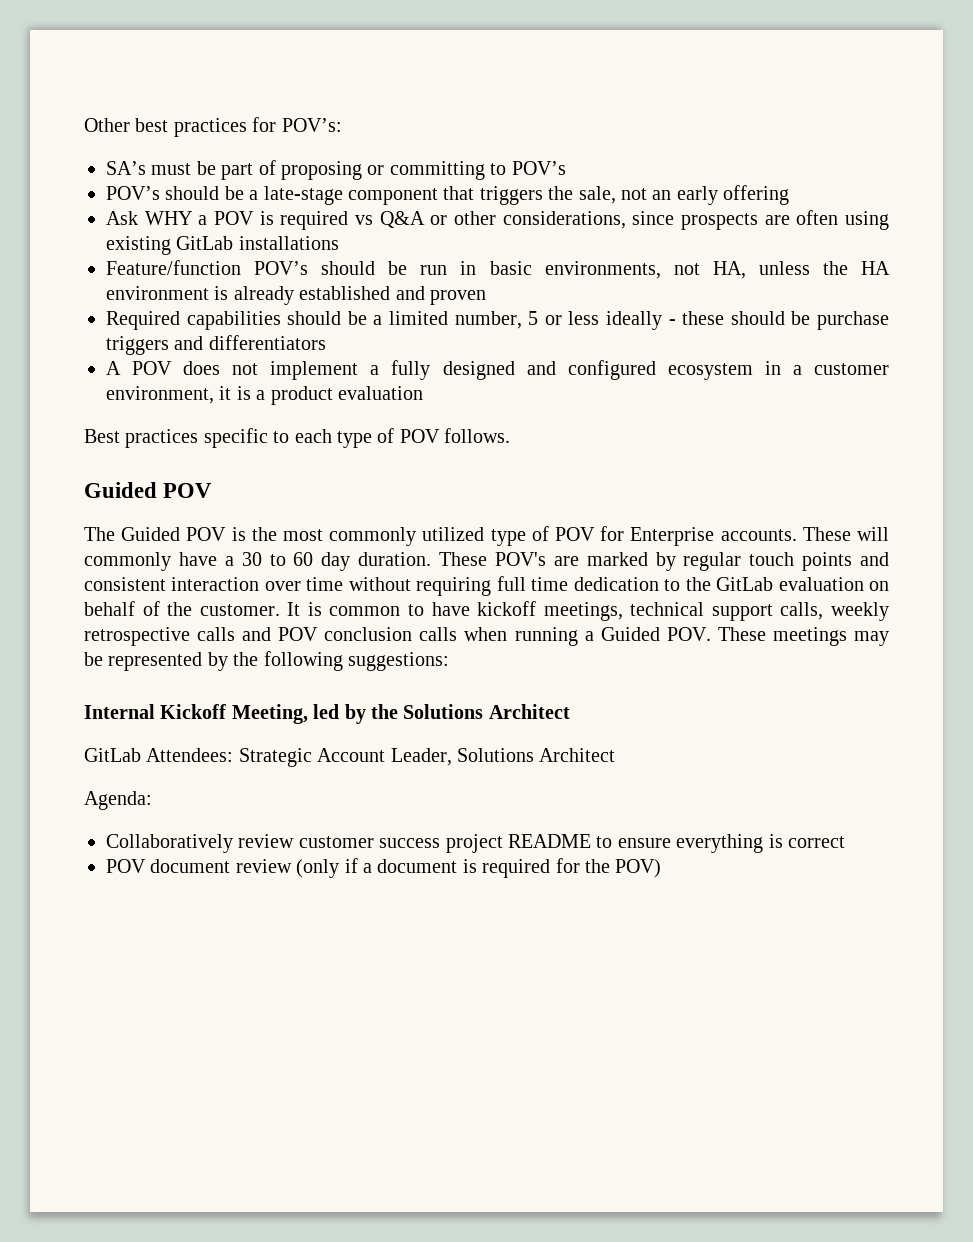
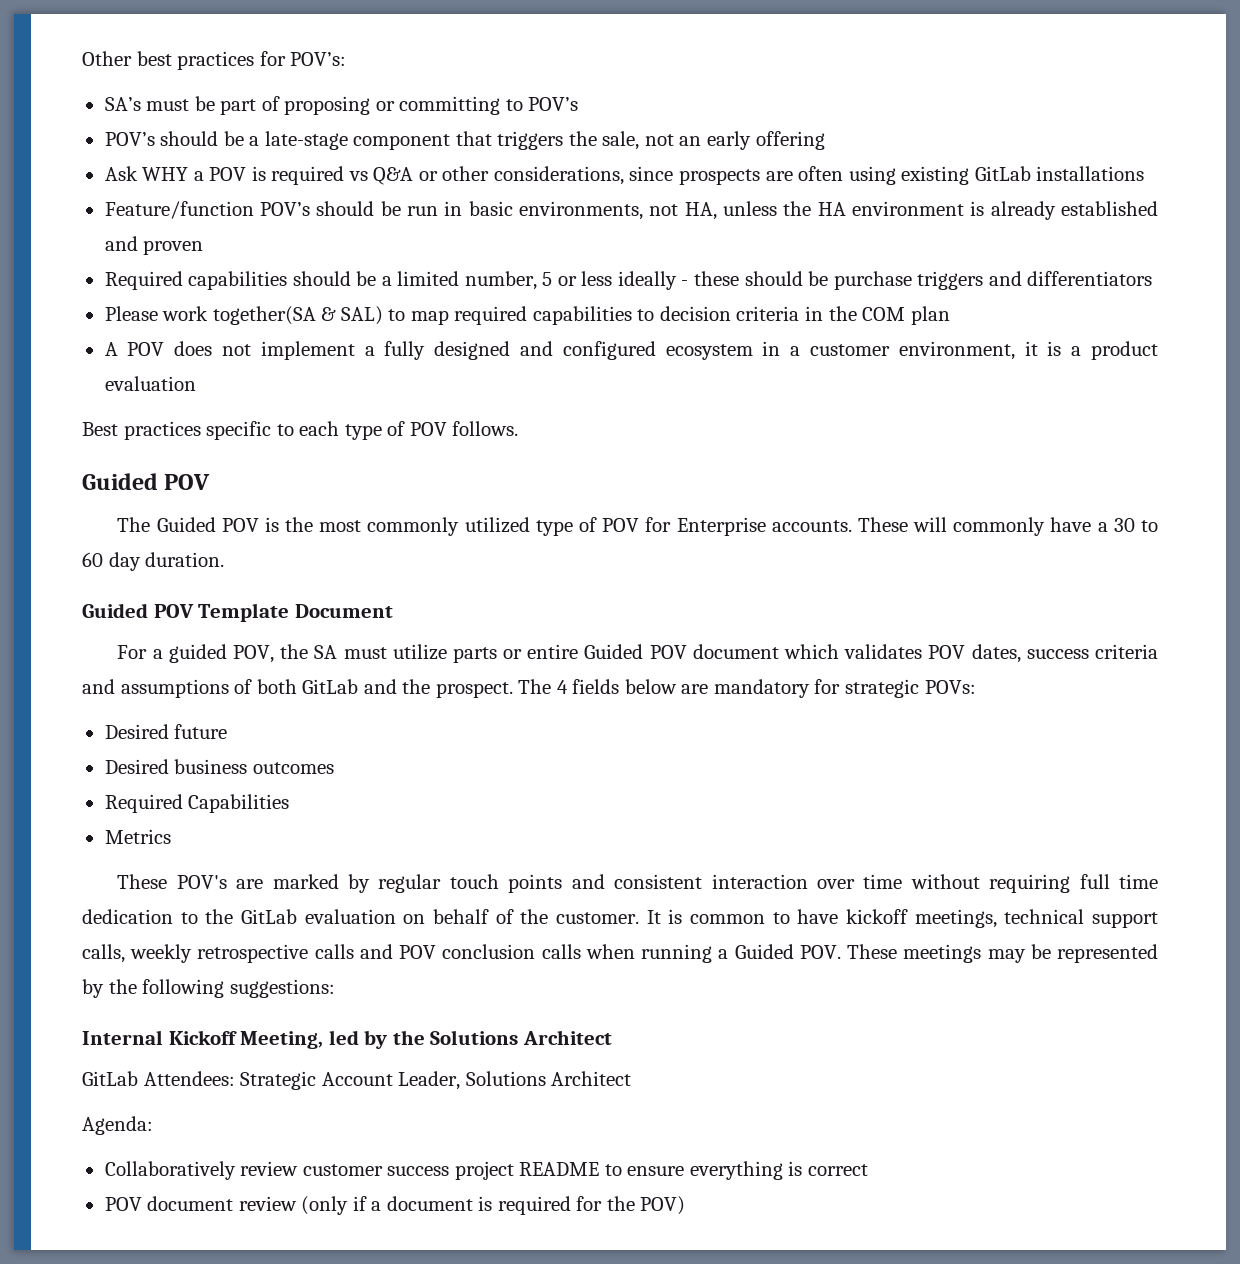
+ Please work together(SA & SAL) to map required capabilities to decision criteria in the COM plan
- These will commonly have a 30 to 60 day duration. These POV's are marked by regular touch points and consistent interaction over time without requiring full time dedication to the GitLab evaluation on behalf of the customer.
+ These will commonly have a 30 to 60 day duration.
+ Guided POV Template Document
+ For a guided POV, the SA must utilize parts or entire Guided POV document which validates POV dates, success criteria and assumptions of both GitLab and the prospect. The 4 fields below are mandatory for strategic POVs:
+ Desired future
+ Desired business outcomes
+ Required Capabilities
+ Metrics
+ These POV's are marked by regular touch points and consistent interaction over time without requiring full time dedication to the GitLab evaluation on behalf of the customer.

